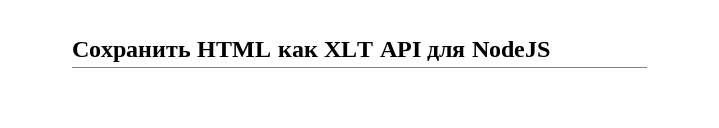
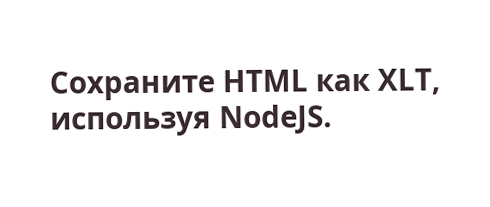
- Сохранить HTML как XLT API для NodeJS
+ Сохраните HTML как XLT, используя NodeJS.

